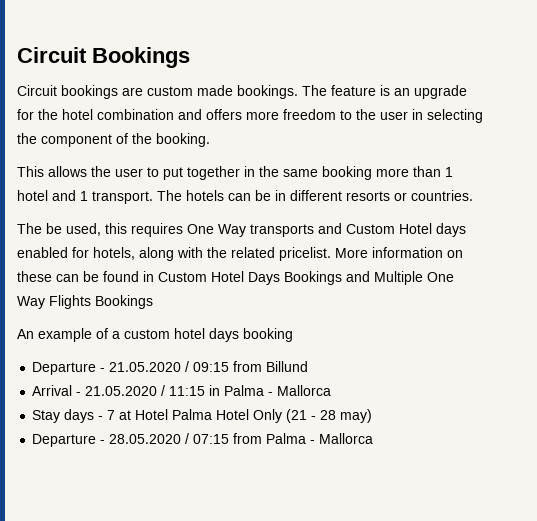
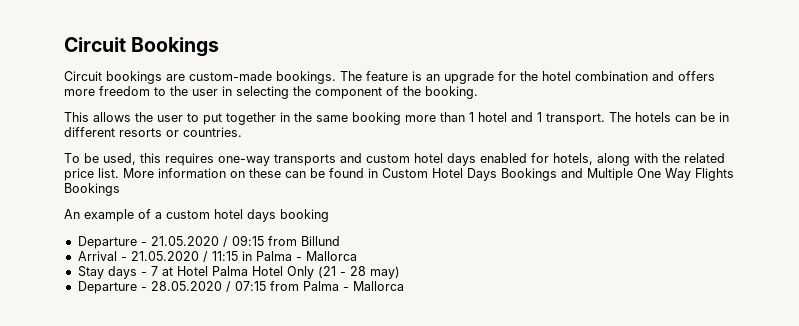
- Circuit bookings are custom made bookings.
+ Circuit bookings are custom-made bookings.
- The be used, this requires One Way transports and Custom Hotel days enabled for hotels, along with the related pricelist.
+ To be used, this requires one-way transports and custom hotel days enabled for hotels, along with the related price list.

